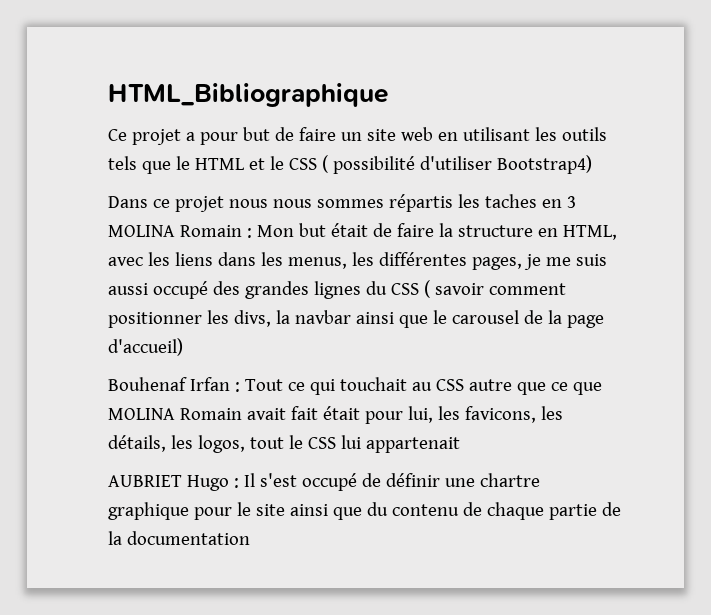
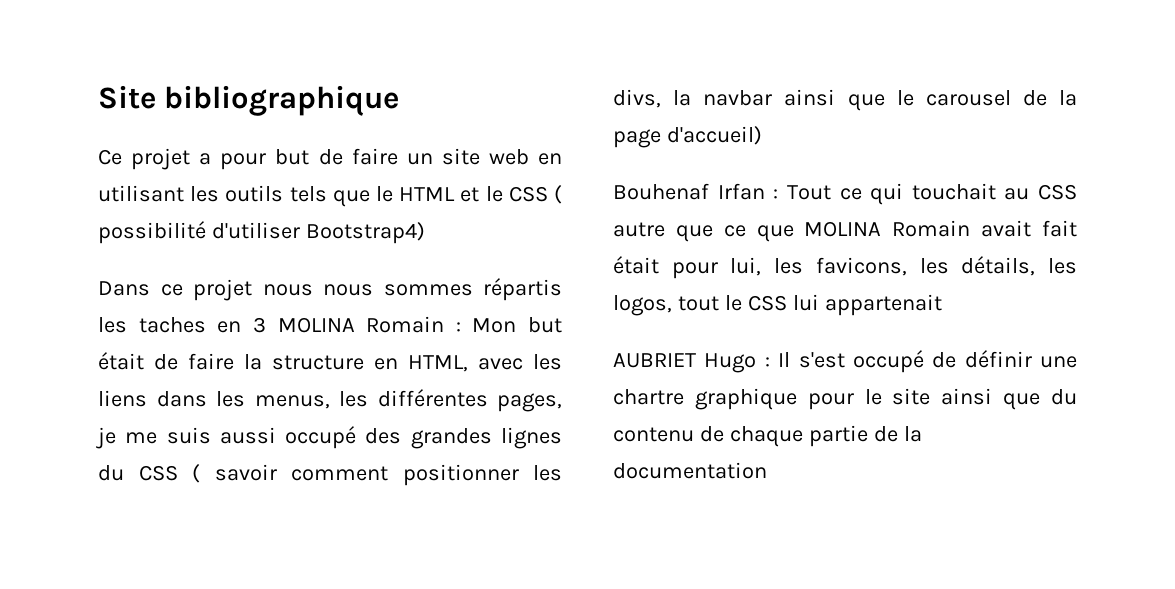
- HTML_Bibliographique
+ Site bibliographique

